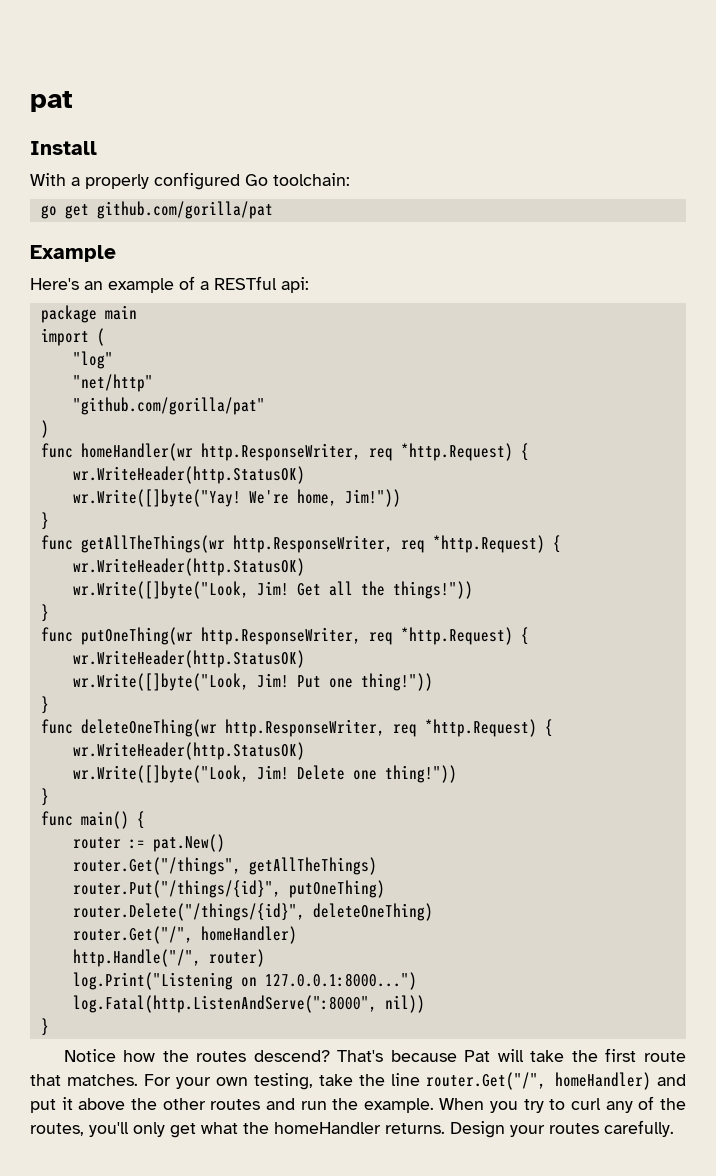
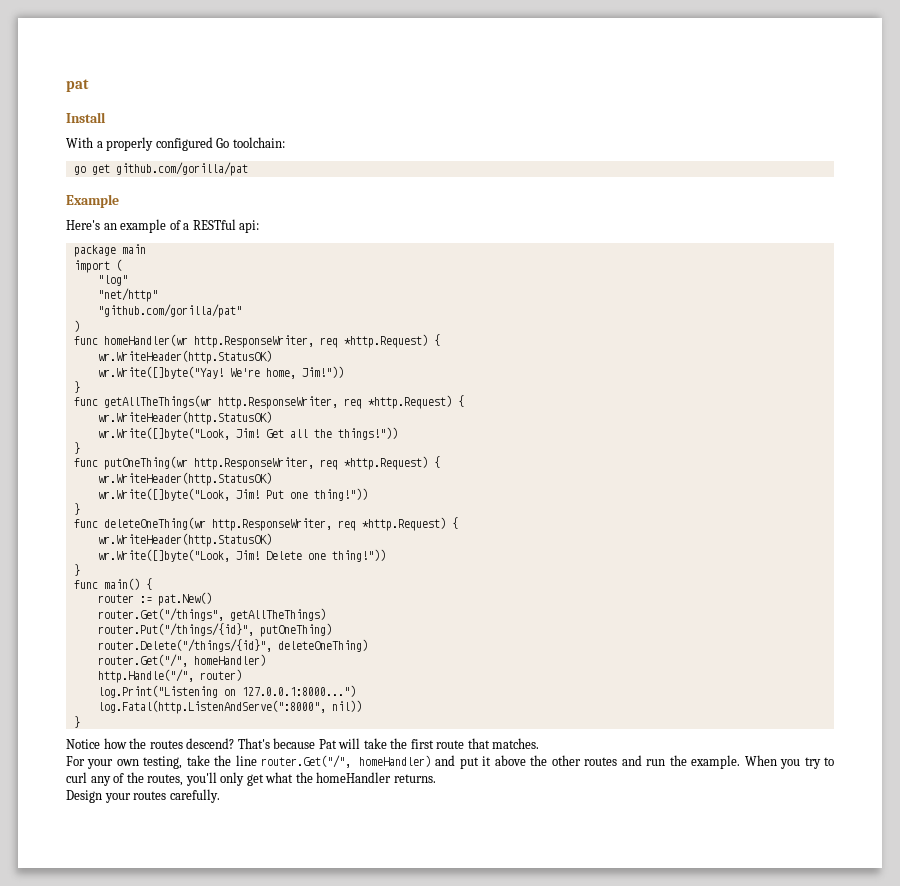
- That's because Pat will take the first route that matches. For your own testing, take the line router.Get("/", homeHandler) and put it above the other routes and run the example.
+ That's because Pat will take the first route that matches.
+ For your own testing, take the line router.Get("/", homeHandler) and put it above the other routes and run the example.
- When you try to curl any of the routes, you'll only get what the homeHandler returns. Design your routes carefully.
+ When you try to curl any of the routes, you'll only get what the homeHandler returns.
+ Design your routes carefully.

